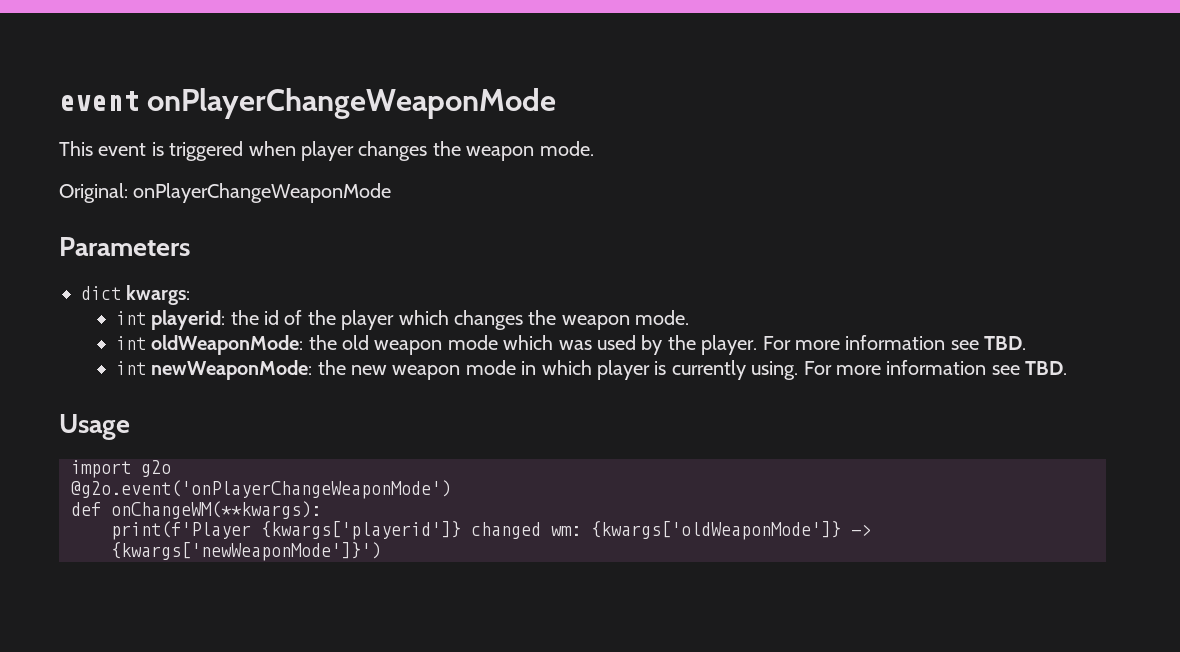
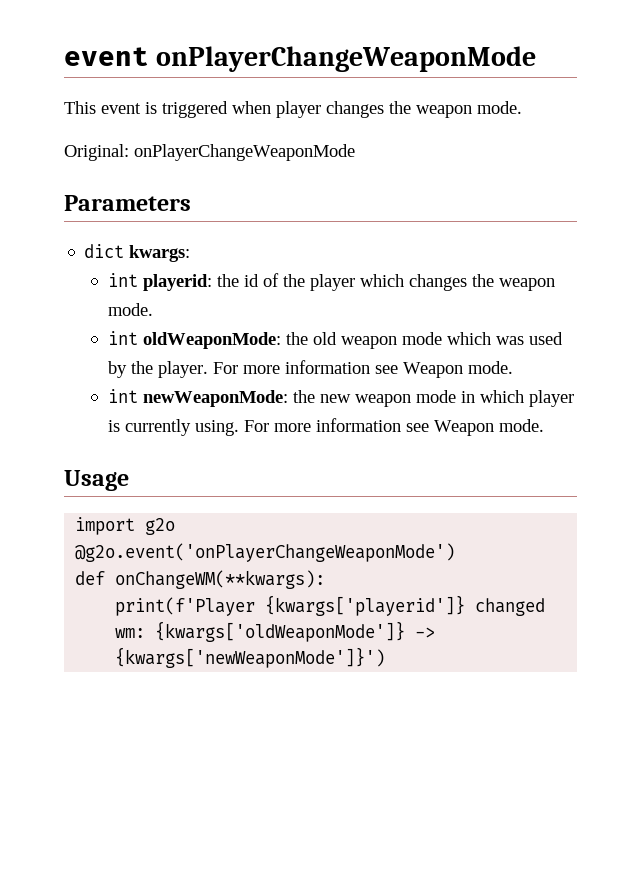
- int oldWeaponMode: the old weapon mode which was used by the player. For more information see TBD.
+ int oldWeaponMode: the old weapon mode which was used by the player. For more information see Weapon mode.
- int newWeaponMode: the new weapon mode in which player is currently using. For more information see TBD.
+ int newWeaponMode: the new weapon mode in which player is currently using. For more information see Weapon mode.

